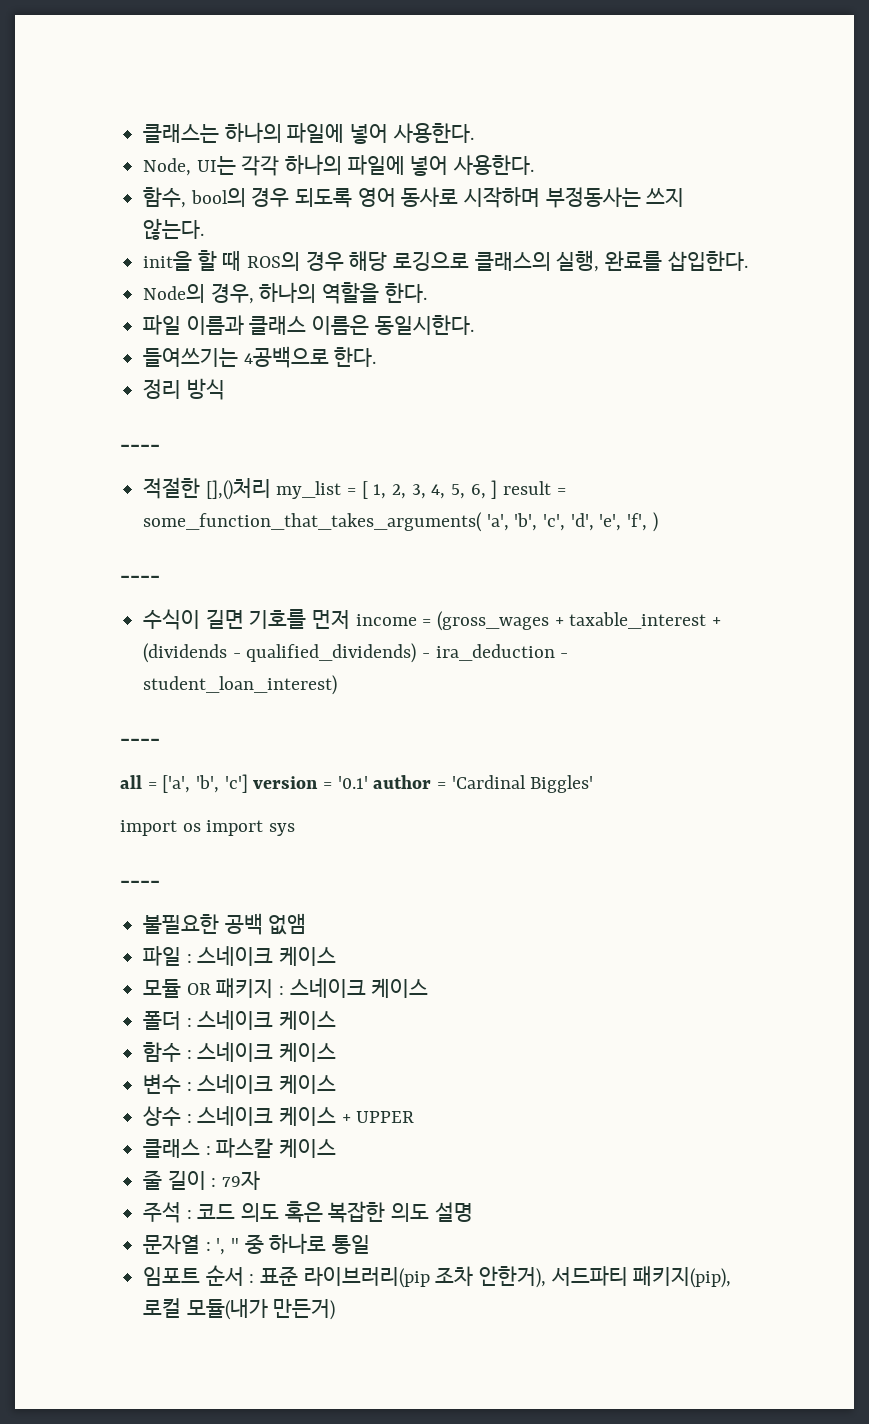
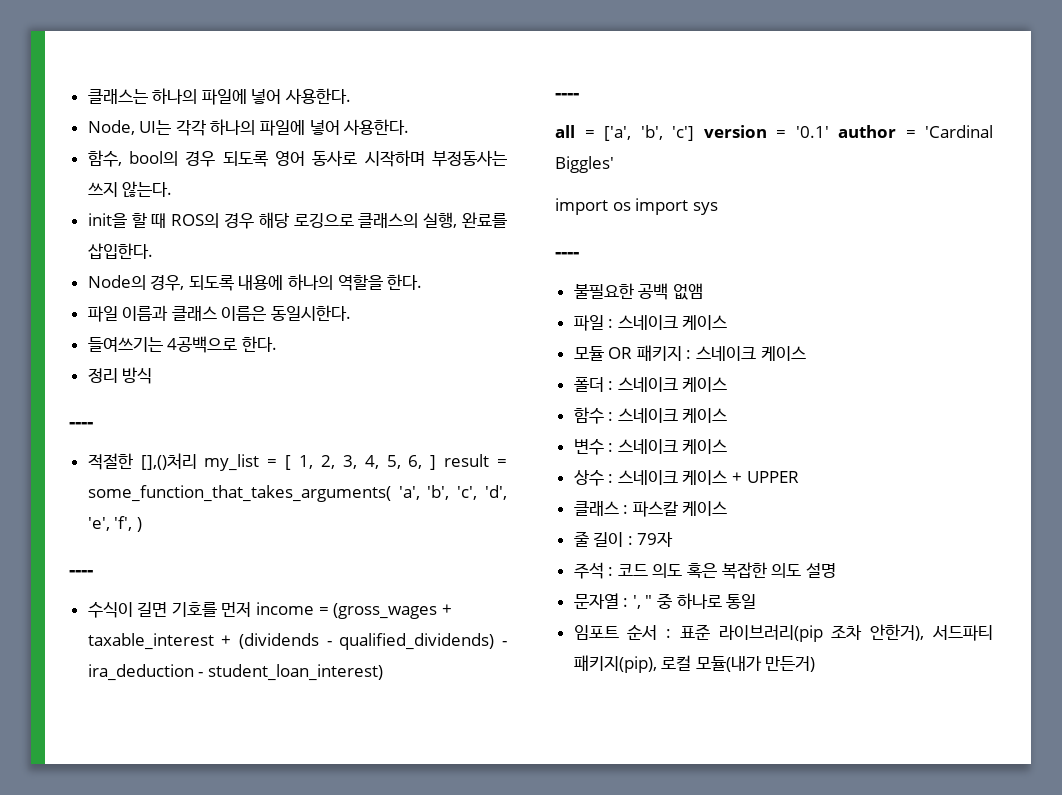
- Node의 경우, 하나의 역할을 한다.
+ Node의 경우, 되도록 내용에 하나의 역할을 한다.

